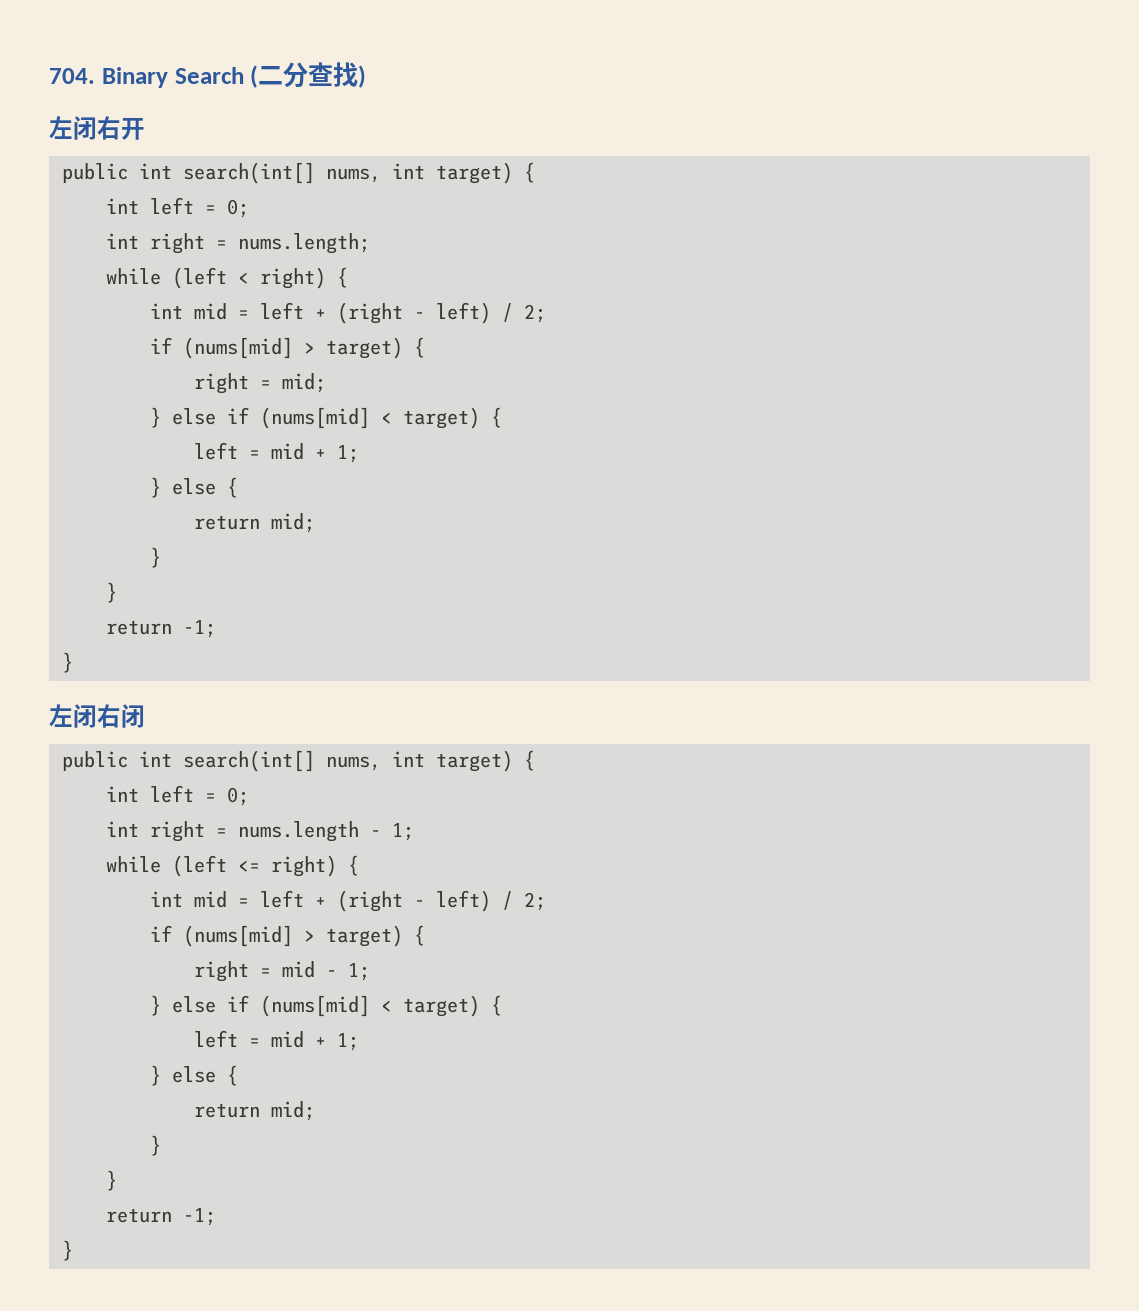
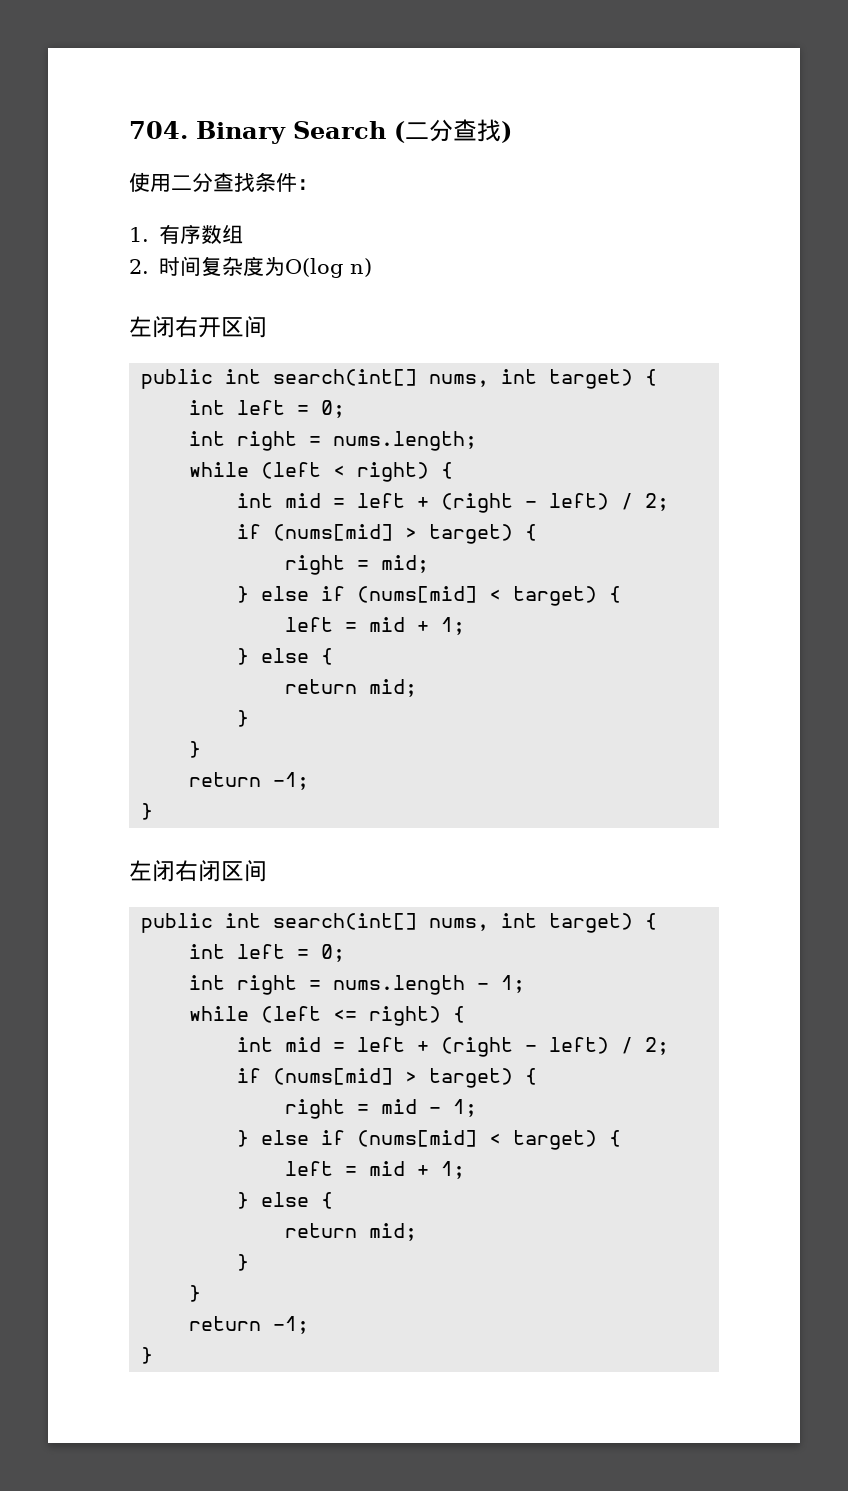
+ 使用二分查找条件：
+ 1.有序数组
+ 2.时间复杂度为O(log n)
- 左闭右开
+ 左闭右开区间
- 左闭右闭
+ 左闭右闭区间

